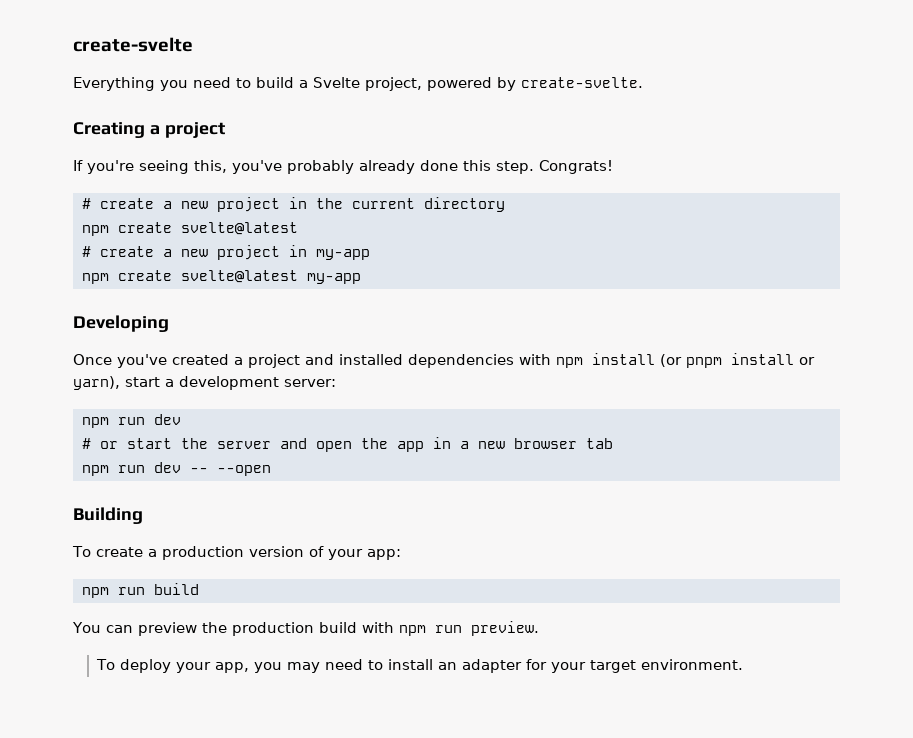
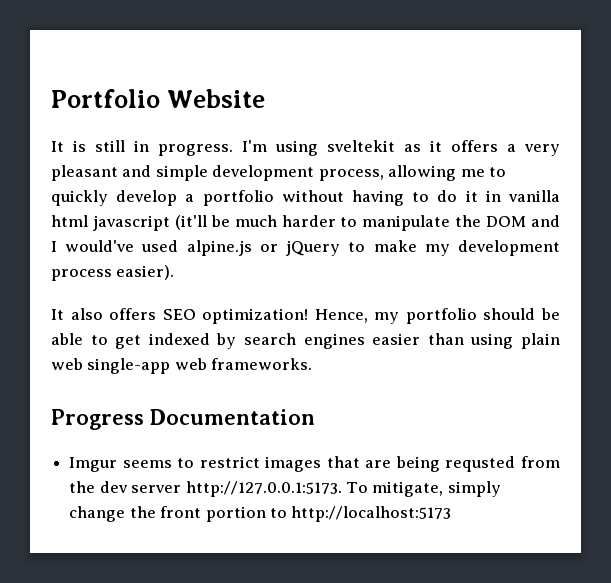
- create-svelte
- Everything you need to build a Svelte project, powered by create-svelte.
- Creating a project
- If you're seeing this, you've probably already done this step. Congrats!
- # create a new project in the current directory
- npm create svelte@latest
- # create a new project in my-app
- npm create svelte@latest my-app
- Developing
- Once you've created a project and installed dependencies with npm install (or pnpm install or yarn), start a development server:
- npm run dev
- # or start the server and open the app in a new browser tab
- npm run dev -- --open
- Building
- To create a production version of your app:
- npm run build
- You can preview the production build with npm run preview.
- To deploy your app, you may need to install an adapter for your target environment.
+ Portfolio Website
+ It is still in progress. I'm using sveltekit as it offers a very pleasant and simple development process, allowing me to quickly develop a portfolio without having to do it in vanilla html javascript (it'll be much harder to manipulate the DOM and I would've used alpine.js or jQuery to make my development process easier).
+ It also offers SEO optimization! Hence, my portfolio should be able to get indexed by search engines easier than using plain web single-app web frameworks.
+ Progress Documentation
+ Imgur seems to restrict images that are being requsted from the dev server http://127.0.0.1:5173. To mitigate, simply change the front portion to http://localhost:5173

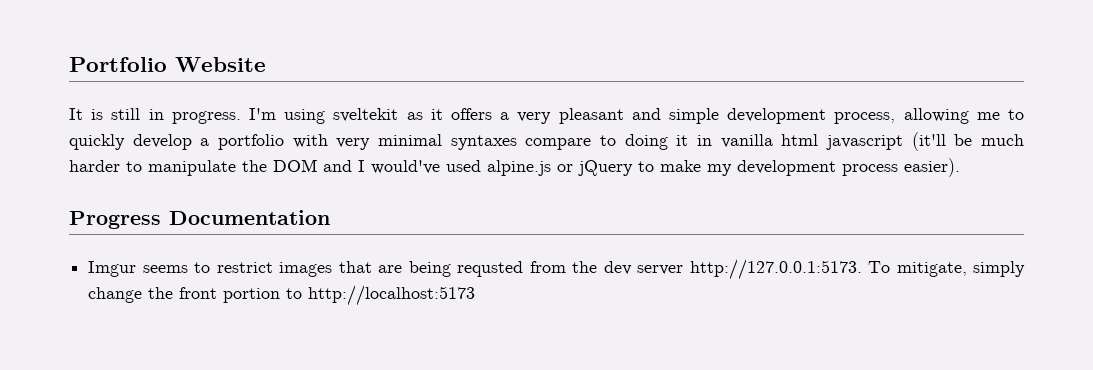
- I'm using sveltekit as it offers a very pleasant and simple development process, allowing me to quickly develop a portfolio without having to do it in vanilla html javascript (it'll be much harder to manipulate the DOM and I would've used alpine.js or jQuery to make my development process easier).
+ I'm using sveltekit as it offers a very pleasant and simple development process, allowing me to quickly develop a portfolio with very minimal syntaxes compare to doing it in vanilla html javascript (it'll be much harder to manipulate the DOM and I would've used alpine.js or jQuery to make my development process easier).
- It also offers SEO optimization! Hence, my portfolio should be able to get indexed by search engines easier than using plain web single-app web frameworks.

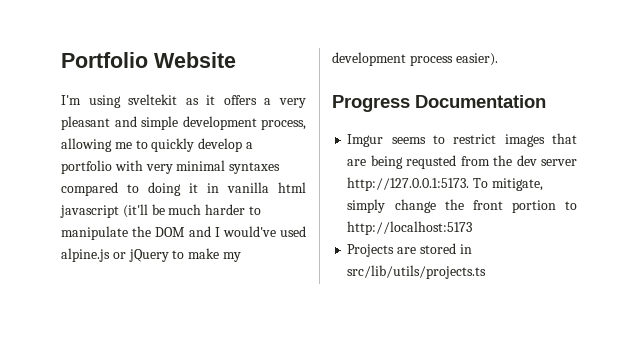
- It is still in progress. I'm using sveltekit as it offers a very pleasant and simple development process, allowing me to quickly develop a portfolio with very minimal syntaxes compare to doing it in vanilla html javascript (it'll be much harder to manipulate the DOM and I would've used alpine.js or jQuery to make my development process easier).
+ I'm using sveltekit as it offers a very pleasant and simple development process, allowing me to quickly develop a portfolio with very minimal syntaxes compared to doing it in vanilla html javascript (it'll be much harder to manipulate the DOM and I would've used alpine.js or jQuery to make my development process easier).
+ Projects are stored in src/lib/utils/projects.ts

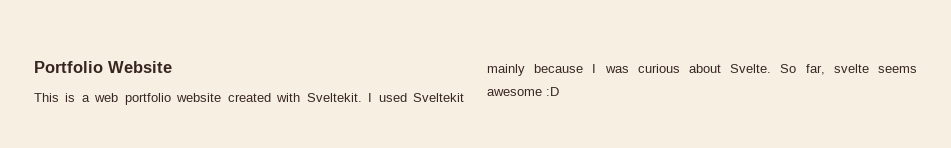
- I'm using sveltekit as it offers a very pleasant and simple development process, allowing me to quickly develop a portfolio with very minimal syntaxes compared to doing it in vanilla html javascript (it'll be much harder to manipulate the DOM and I would've used alpine.js or jQuery to make my development process easier).
- Progress Documentation
- Imgur seems to restrict images that are being requsted from the dev server http://127.0.0.1:5173. To mitigate, simply change the front portion to http://localhost:5173
- Projects are stored in src/lib/utils/projects.ts
+ This is a web portfolio website created with Sveltekit. I used Sveltekit mainly because I was curious about Svelte. So far, svelte seems awesome :D

